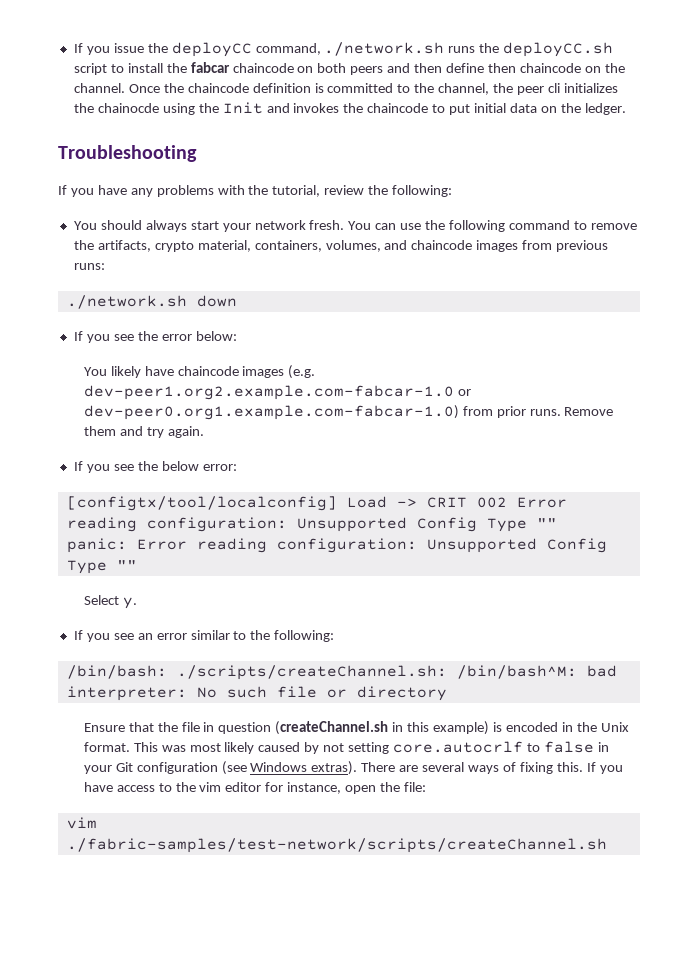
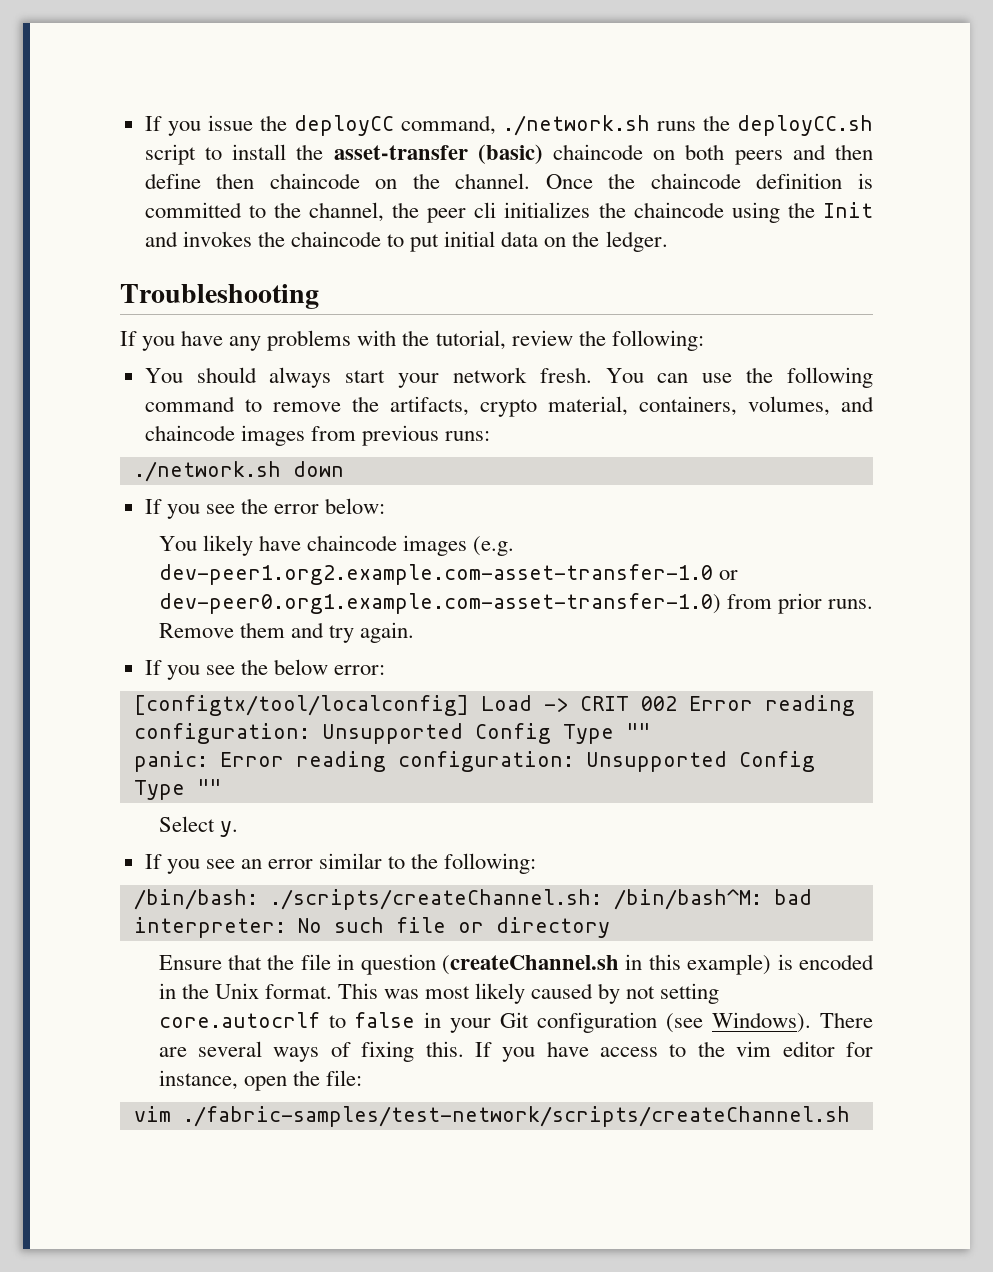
- If you issue the deployCC command, ./network.sh runs the deployCC.sh script to install the fabcar chaincode on both peers and then define then chaincode on the channel.
+ If you issue the deployCC command, ./network.sh runs the deployCC.sh script to install the asset-transfer (basic) chaincode on both peers and then define then chaincode on the channel.
- Once the chaincode definition is committed to the channel, the peer cli initializes the chainocde using the Init and invokes the chaincode to put initial data on the ledger.
+ Once the chaincode definition is committed to the channel, the peer cli initializes the chaincode using the Init and invokes the chaincode to put initial data on the ledger.
- You likely have chaincode images (e.g. dev-peer1.org2.example.com-fabcar-1.0 or dev-peer0.org1.example.com-fabcar-1.0) from prior runs.
+ You likely have chaincode images (e.g. dev-peer1.org2.example.com-asset-transfer-1.0 or dev-peer0.org1.example.com-asset-transfer-1.0) from prior runs.
- This was most likely caused by not setting core.autocrlf to false in your Git configuration (see Windows extras).
+ This was most likely caused by not setting core.autocrlf to false in your Git configuration (see Windows).

